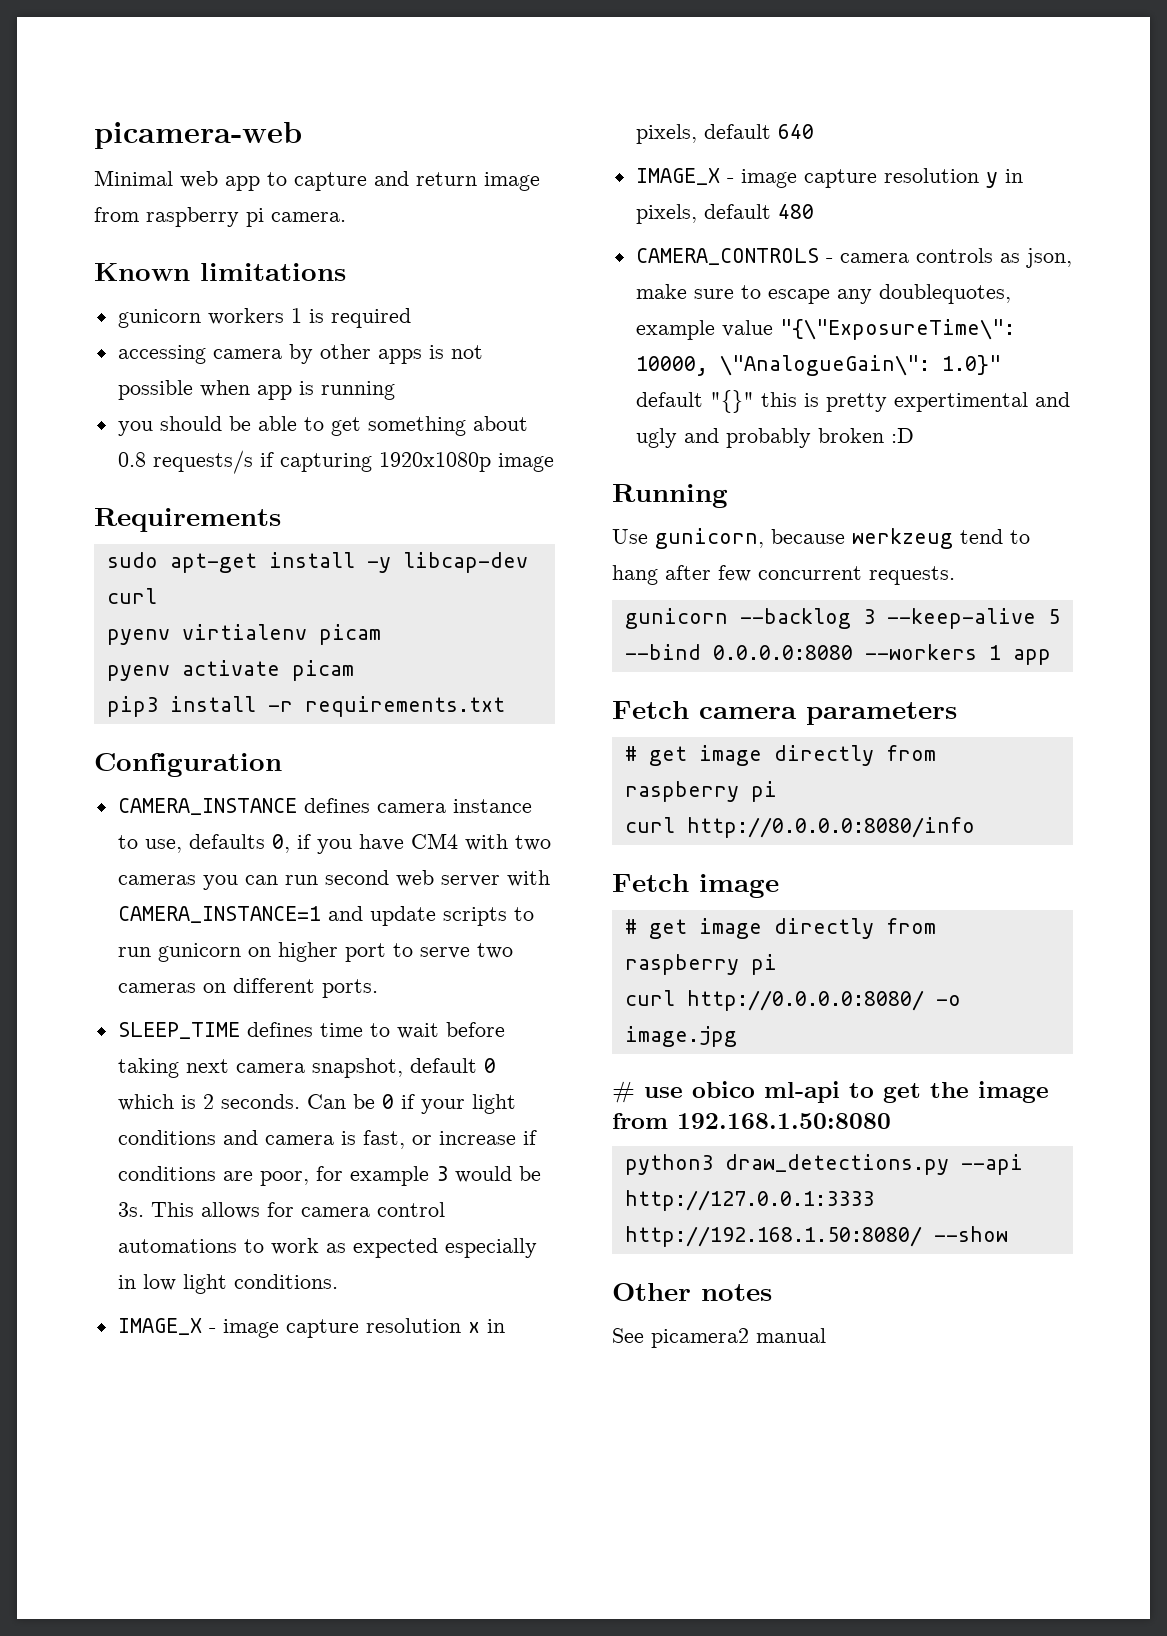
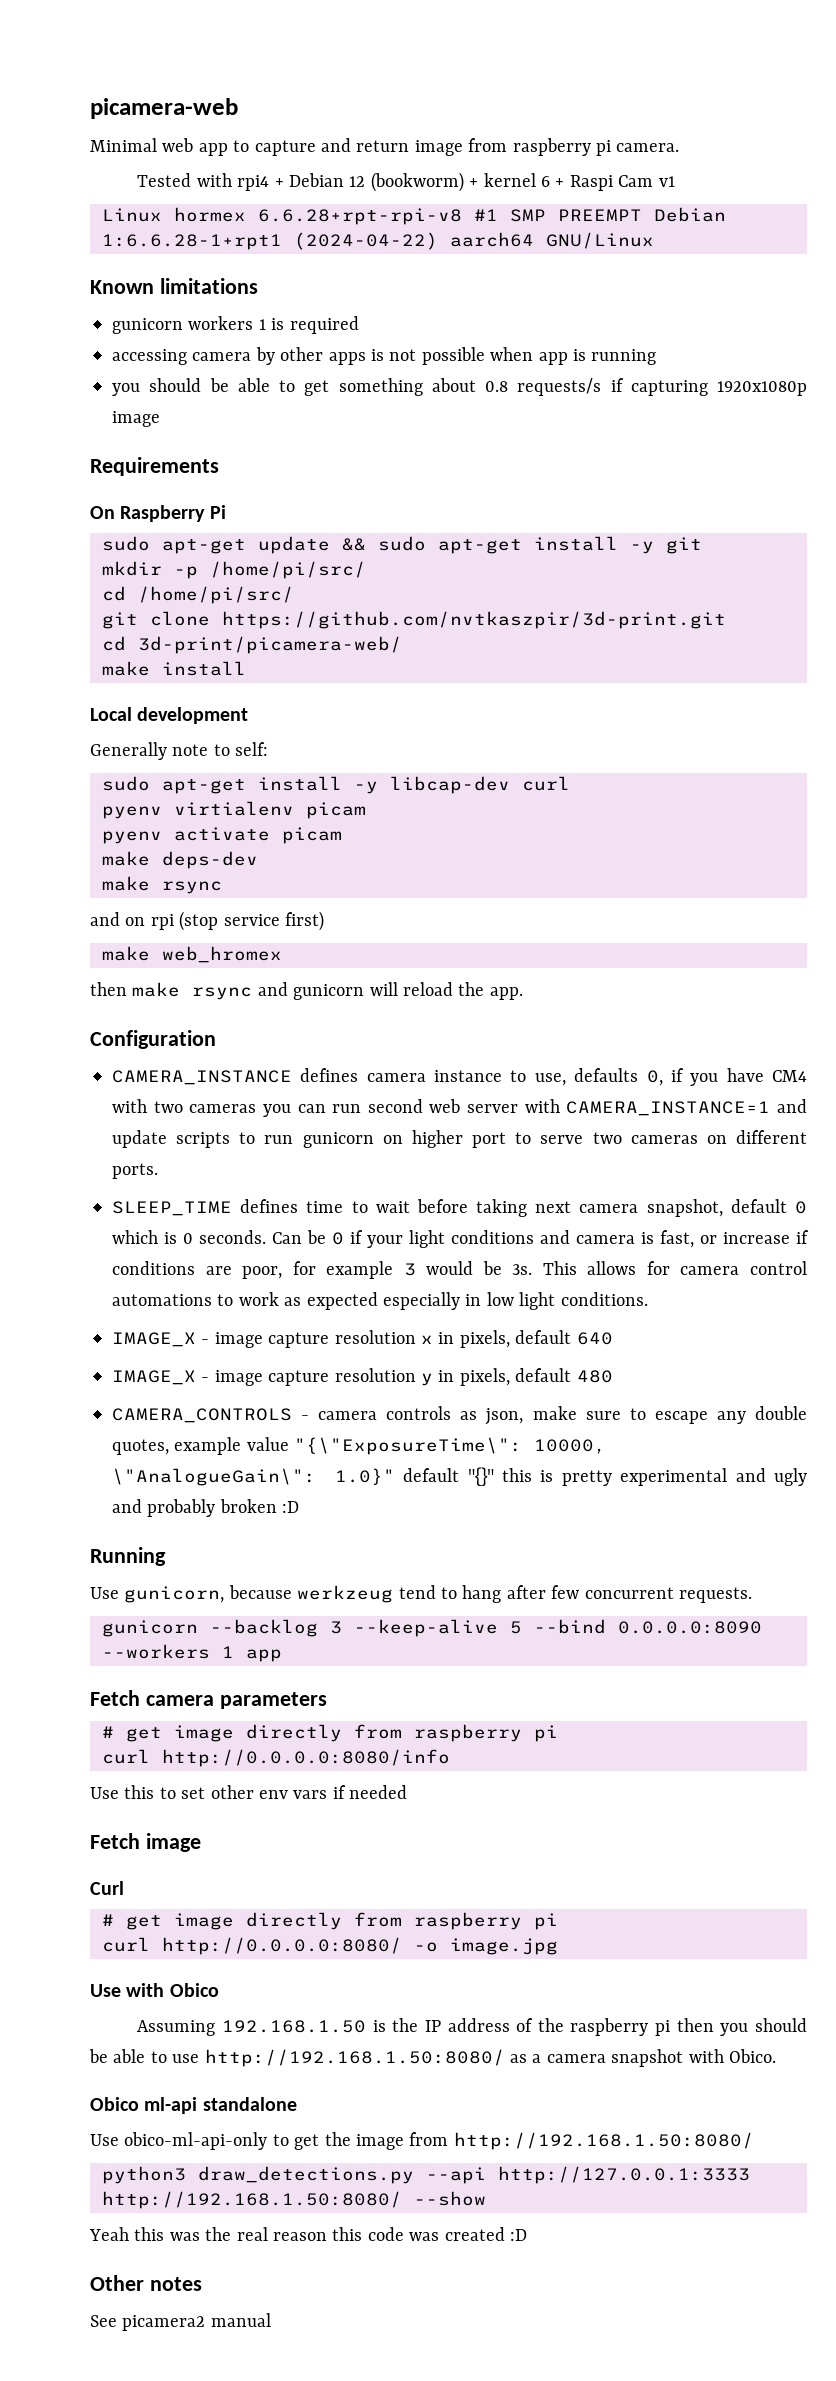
+ Tested with rpi4 + Debian 12 (bookworm) + kernel 6 + Raspi Cam v1
+ Linux hormex 6.6.28+rpt-rpi-v8 #1 SMP PREEMPT Debian 1:6.6.28-1+rpt1 (2024-04-22) aarch64 GNU/Linux
+ On Raspberry Pi
+ sudo apt-get update && sudo apt-get install -y git
+ mkdir -p /home/pi/src/
+ cd /home/pi/src/
+ git clone https://github.com/nvtkaszpir/3d-print.git
+ cd 3d-print/picamera-web/
+ make install
+ Local development
+ Generally note to self:
- pip3 install -r requirements.txt
+ make deps-dev
+ make rsync
+ and on rpi (stop service first)
+ make web_hromex
+ then make rsync and gunicorn will reload the app.
- SLEEP_TIME defines time to wait before taking next camera snapshot, default 0 which is 2 seconds.
+ SLEEP_TIME defines time to wait before taking next camera snapshot, default 0 which is 0 seconds.
- CAMERA_CONTROLS - camera controls as json, make sure to escape any doublequotes, example value "{\"ExposureTime\": 10000, \"AnalogueGain\": 1.0}" default "{}" this is pretty expertimental and ugly and probably broken :D
+ CAMERA_CONTROLS - camera controls as json, make sure to escape any double quotes, example value "{\"ExposureTime\": 10000, \"AnalogueGain\": 1.0}" default "{}" this is pretty experimental and ugly and probably broken :D
- gunicorn --backlog 3 --keep-alive 5 --bind 0.0.0.0:8080 --workers 1 app
+ gunicorn --backlog 3 --keep-alive 5 --bind 0.0.0.0:8090 --workers 1 app
+ Use this to set other env vars if needed
+ Curl
- # use obico ml-api to get the image from 192.168.1.50:8080
+ Use with Obico
+ Assuming 192.168.1.50 is the IP address of the raspberry pi then you should be able to use http://192.168.1.50:8080/ as a camera snapshot with Obico.
+ Obico ml-api standalone
+ Use obico-ml-api-only to get the image from http://192.168.1.50:8080/
+ Yeah this was the real reason this code was created :D

